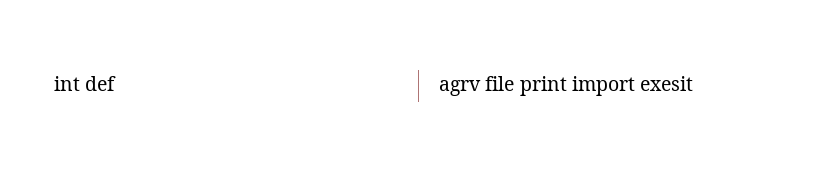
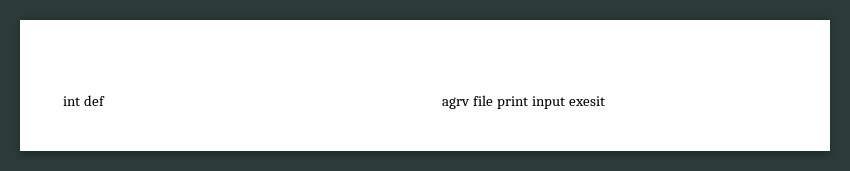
- agrv file print import exesit
+ agrv file print input exesit

